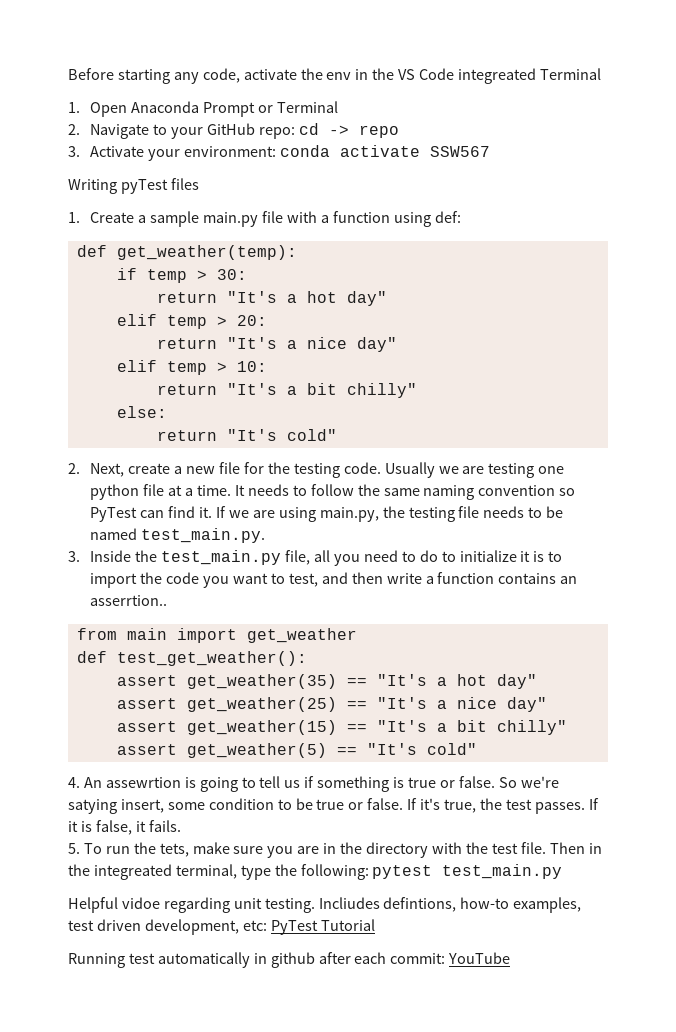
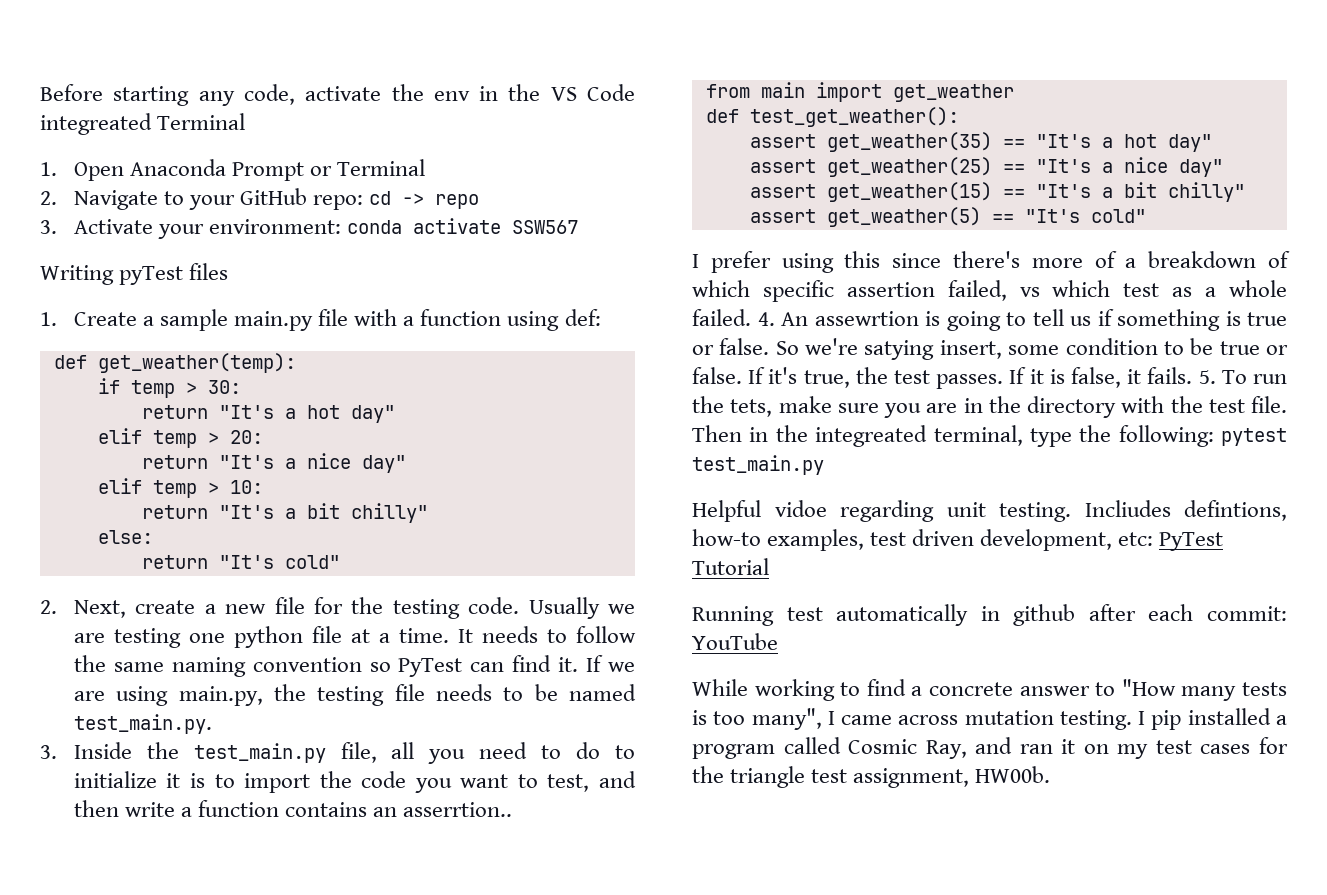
+ I prefer using this since there's more of a breakdown of which specific assertion failed, vs which test as a whole failed.
- If it is false, it fails.
- 5. To run the tets, make sure you are in the directory with the test file.
+ If it is false, it fails. 5. To run the tets, make sure you are in the directory with the test file.
+ While working to find a concrete answer to "How many tests is too many", I came across mutation testing. I pip installed a program called Cosmic Ray, and ran it on my test cases for the triangle test assignment, HW00b.

